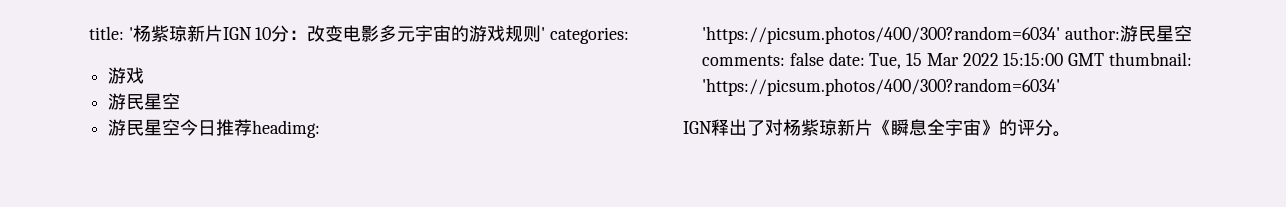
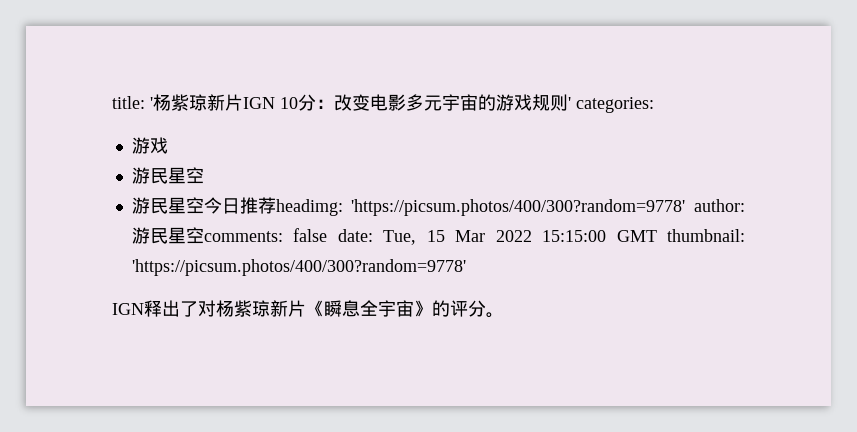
- 游民星空今日推荐headimg: 'https://picsum.photos/400/300?random=6034' author:游民星空comments: false date: Tue, 15 Mar 2022 15:15:00 GMT thumbnail: 'https://picsum.photos/400/300?random=6034'
+ 游民星空今日推荐headimg: 'https://picsum.photos/400/300?random=9778' author:游民星空comments: false date: Tue, 15 Mar 2022 15:15:00 GMT thumbnail: 'https://picsum.photos/400/300?random=9778'

